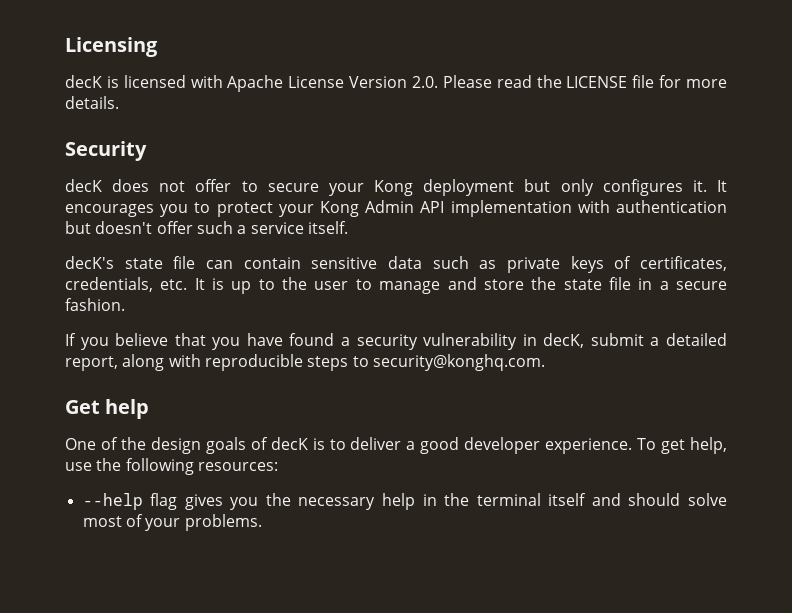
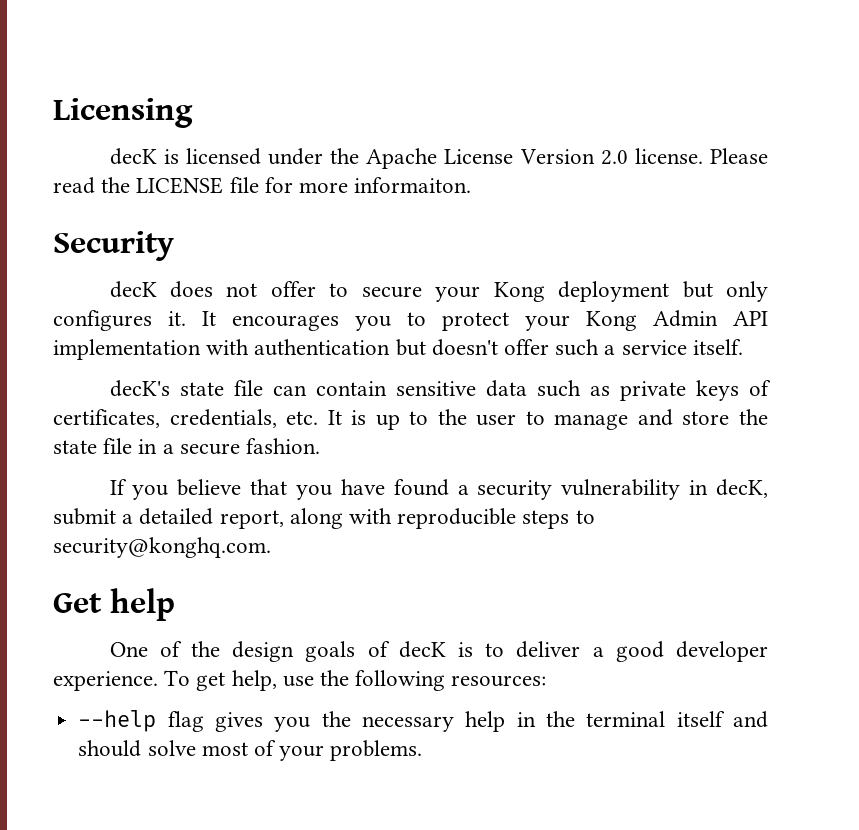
- decK is licensed with Apache License Version 2.0. Please read the LICENSE file for more details.
+ decK is licensed under the Apache License Version 2.0 license. Please read the LICENSE file for more informaiton.

